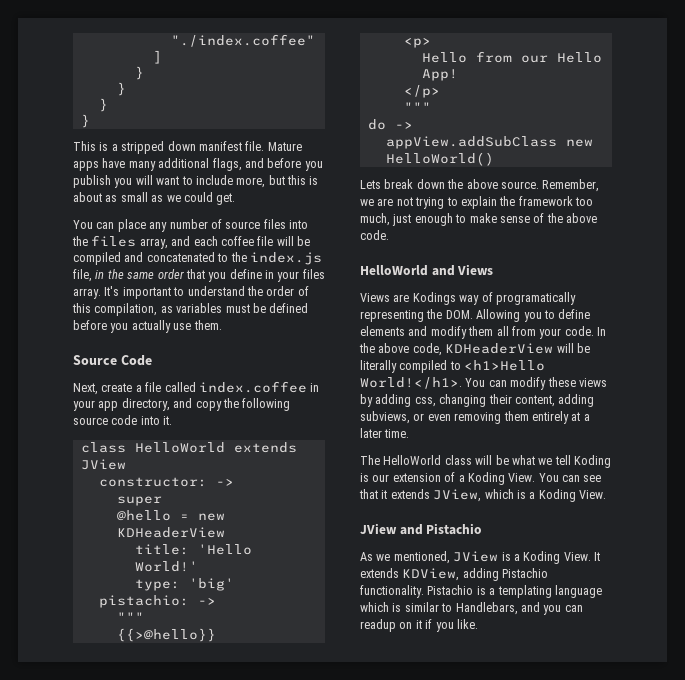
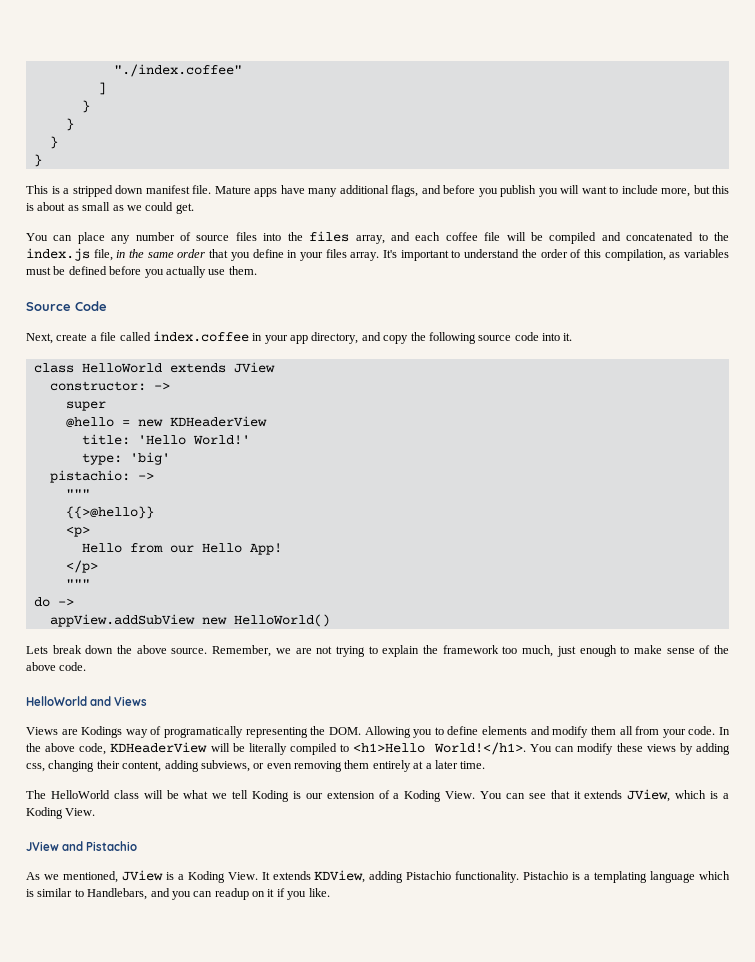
- appView.addSubClass new HelloWorld()
+ appView.addSubView new HelloWorld()

